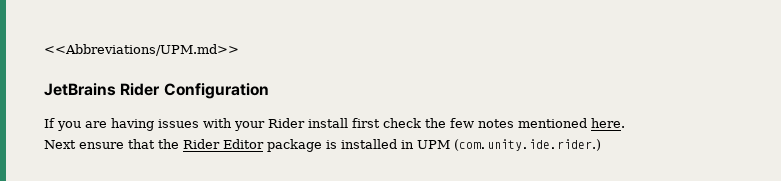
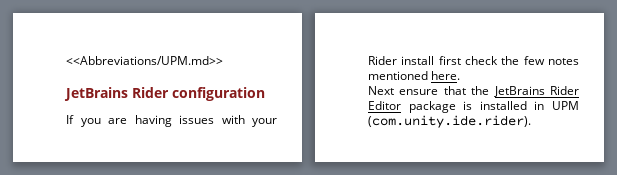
- JetBrains Rider Configuration
+ JetBrains Rider configuration
- Next ensure that the Rider Editor package is installed in UPM (com.unity.ide.rider.)
+ Next ensure that the JetBrains Rider Editor package is installed in UPM (com.unity.ide.rider).

